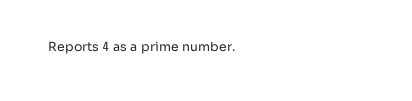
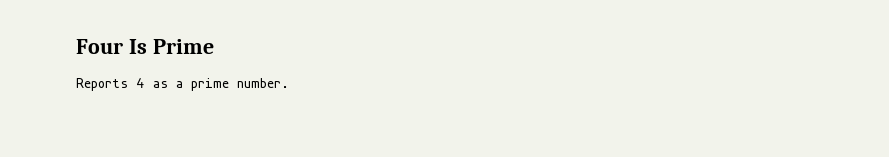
+ Four Is Prime

